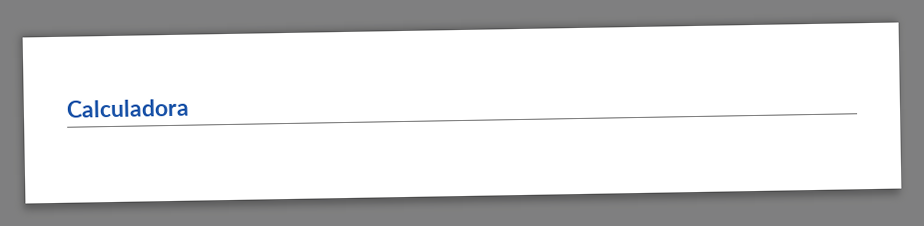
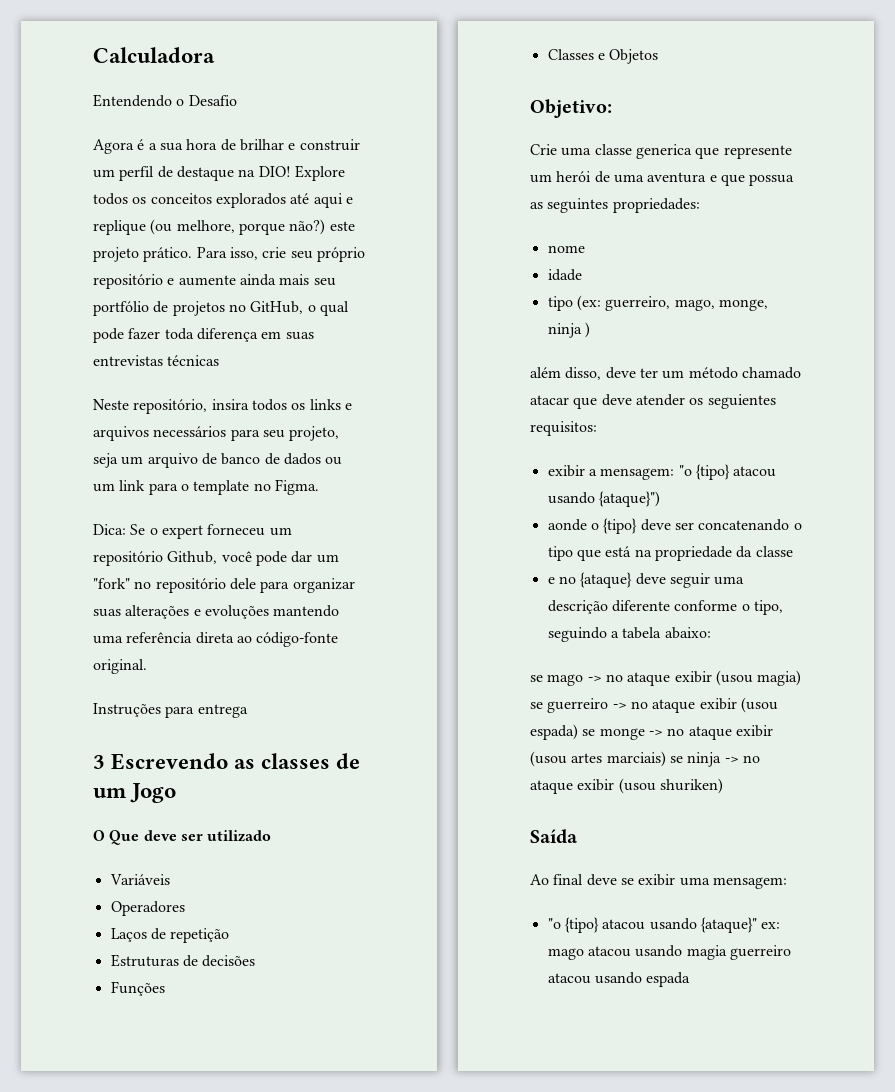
+ Entendendo o Desafio
+ Agora é a sua hora de brilhar e construir um perfil de destaque na DIO! Explore todos os conceitos explorados até aqui e replique (ou melhore, porque não?) este projeto prático. Para isso, crie seu próprio repositório e aumente ainda mais seu portfólio de projetos no GitHub, o qual pode fazer toda diferença em suas entrevistas técnicas
+ Neste repositório, insira todos os links e arquivos necessários para seu projeto, seja um arquivo de banco de dados ou um link para o template no Figma.
+ Dica: Se o expert forneceu um repositório Github, você pode dar um "fork" no repositório dele para organizar suas alterações e evoluções mantendo uma referência direta ao código-fonte original.
+ Instruções para entrega
+ 3 Escrevendo as classes de um Jogo
+ O Que deve ser utilizado
+ Variáveis
+ Operadores
+ Laços de repetição
+ Estruturas de decisões
+ Funções
+ Classes e Objetos
+ Objetivo:
+ Crie uma classe generica que represente um herói de uma aventura e que possua as seguintes propriedades:
+ nome
+ idade
+ tipo (ex: guerreiro, mago, monge, ninja )
+ além disso, deve ter um método chamado atacar que deve atender os seguientes requisitos:
+ exibir a mensagem: "o {tipo} atacou usando {ataque}")
+ aonde o {tipo} deve ser concatenando o tipo que está na propriedade da classe
+ e no {ataque} deve seguir uma descrição diferente conforme o tipo, seguindo a tabela abaixo:
+ se mago -> no ataque exibir (usou magia) se guerreiro -> no ataque exibir (usou espada) se monge -> no ataque exibir (usou artes marciais) se ninja -> no ataque exibir (usou shuriken)
+ Saída
+ Ao final deve se exibir uma mensagem:
+ "o {tipo} atacou usando {ataque}" ex: mago atacou usando magia guerreiro atacou usando espada

